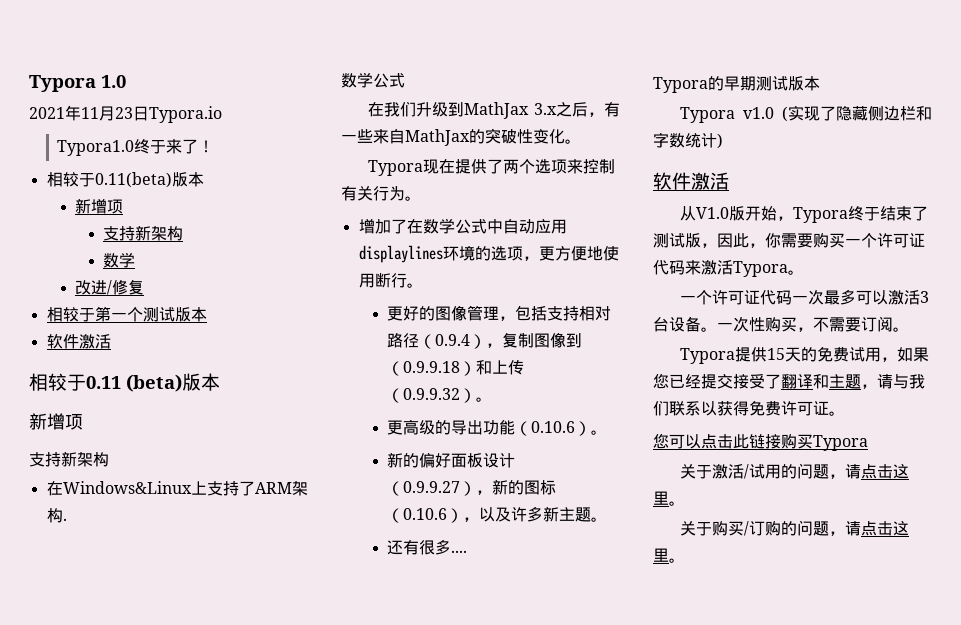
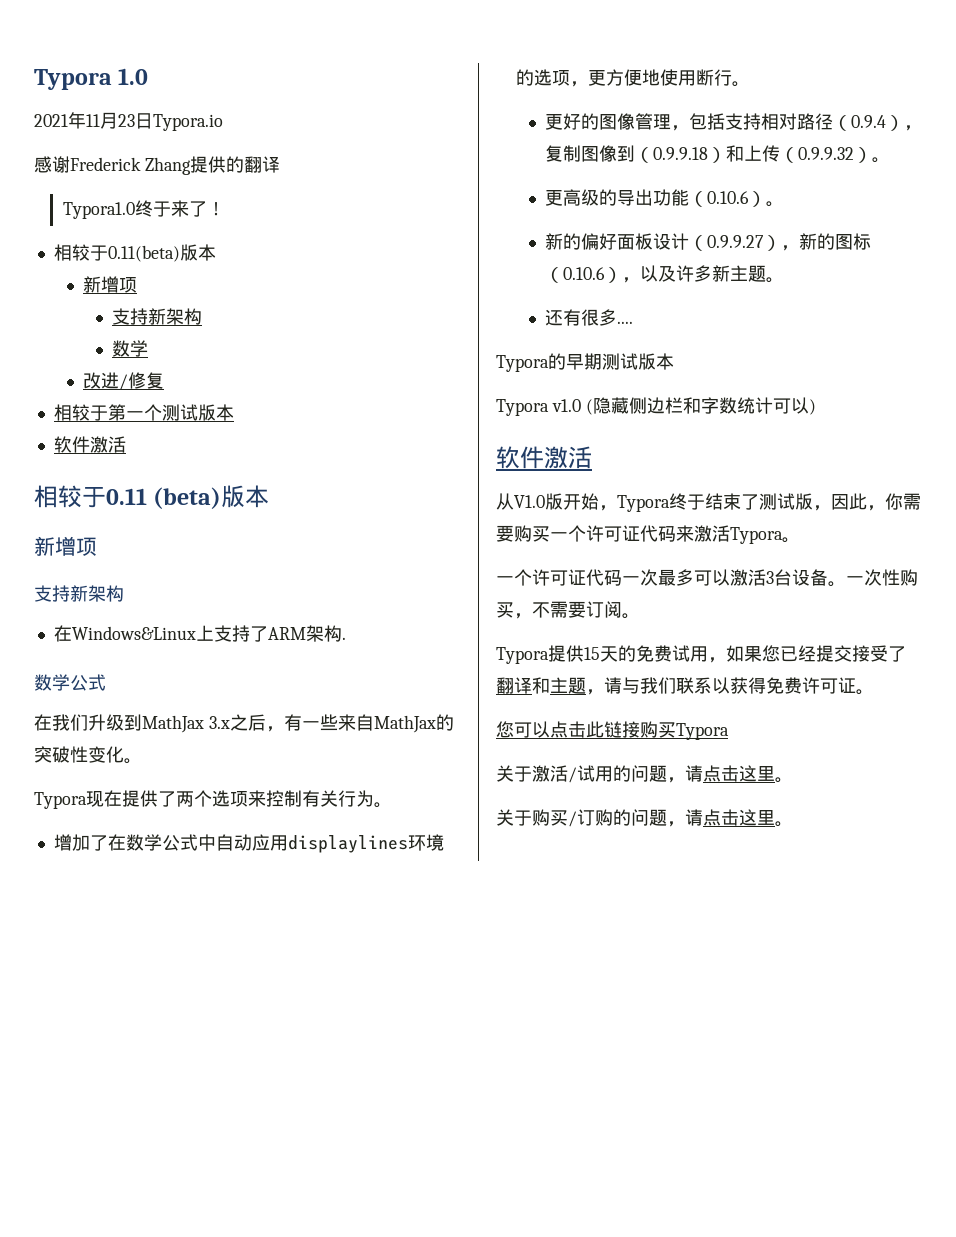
+ 感谢Frederick Zhang提供的翻译
- Typora v1.0 (实现了隐藏侧边栏和字数统计)
+ Typora v1.0 (隐藏侧边栏和字数统计可以)

